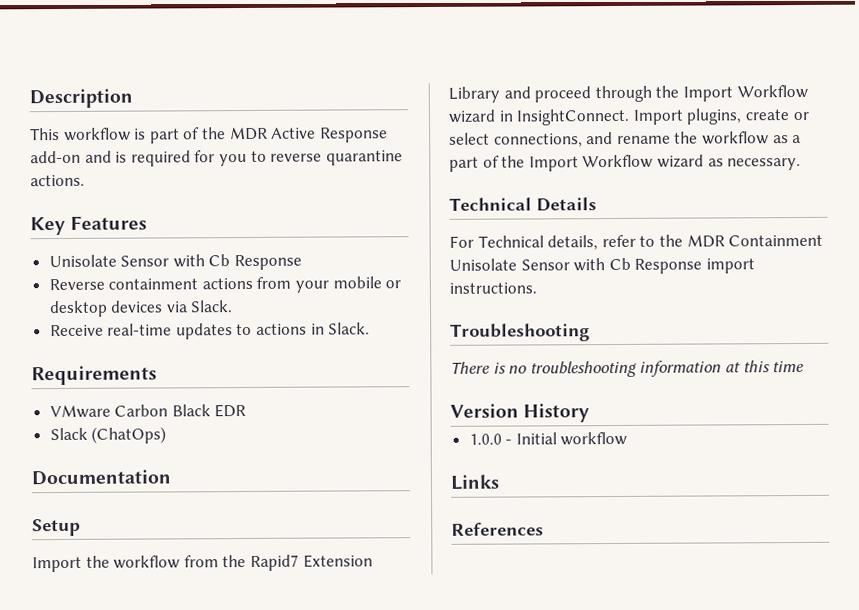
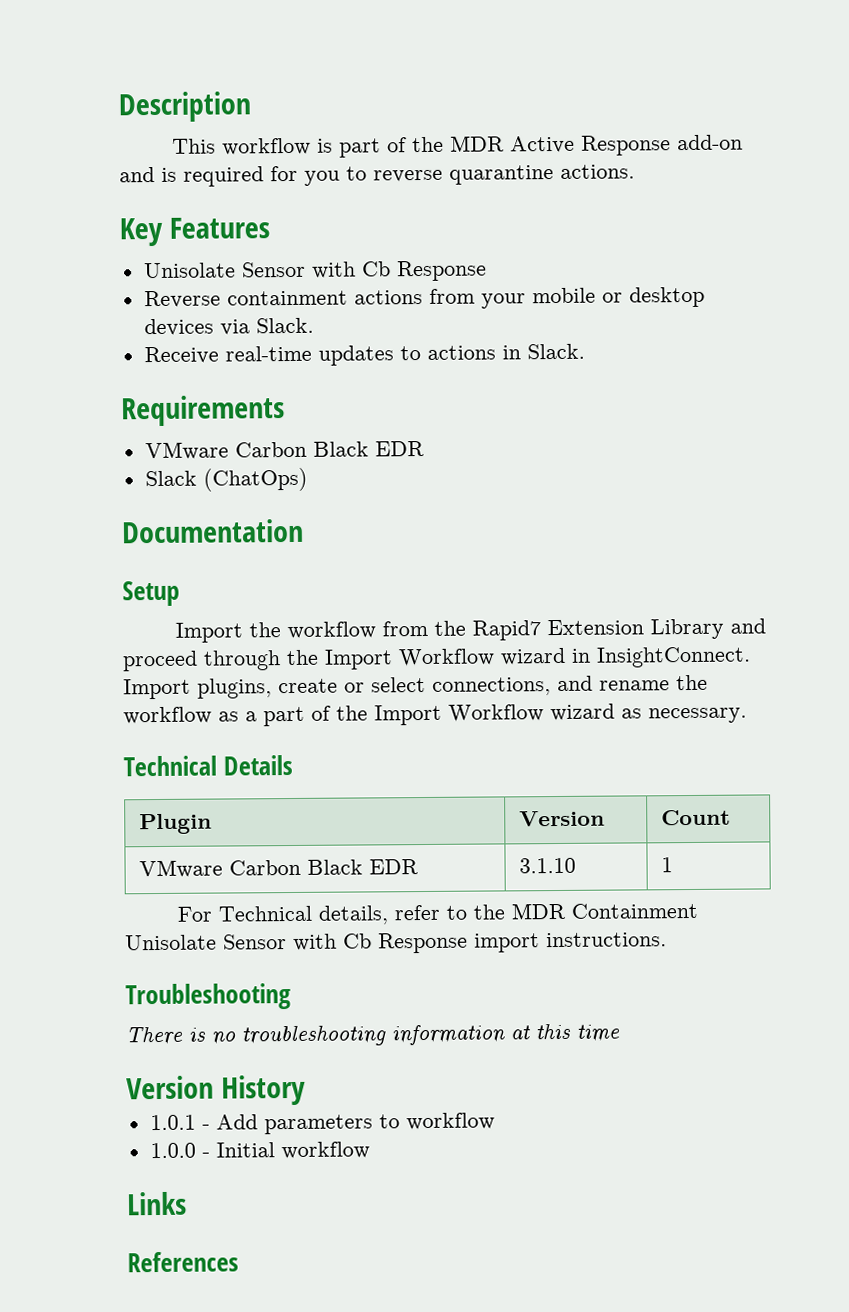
+ Plugin | Version | Count
+ VMware Carbon Black EDR | 3.1.10 | 1
+ 1.0.1 - Add parameters to workflow

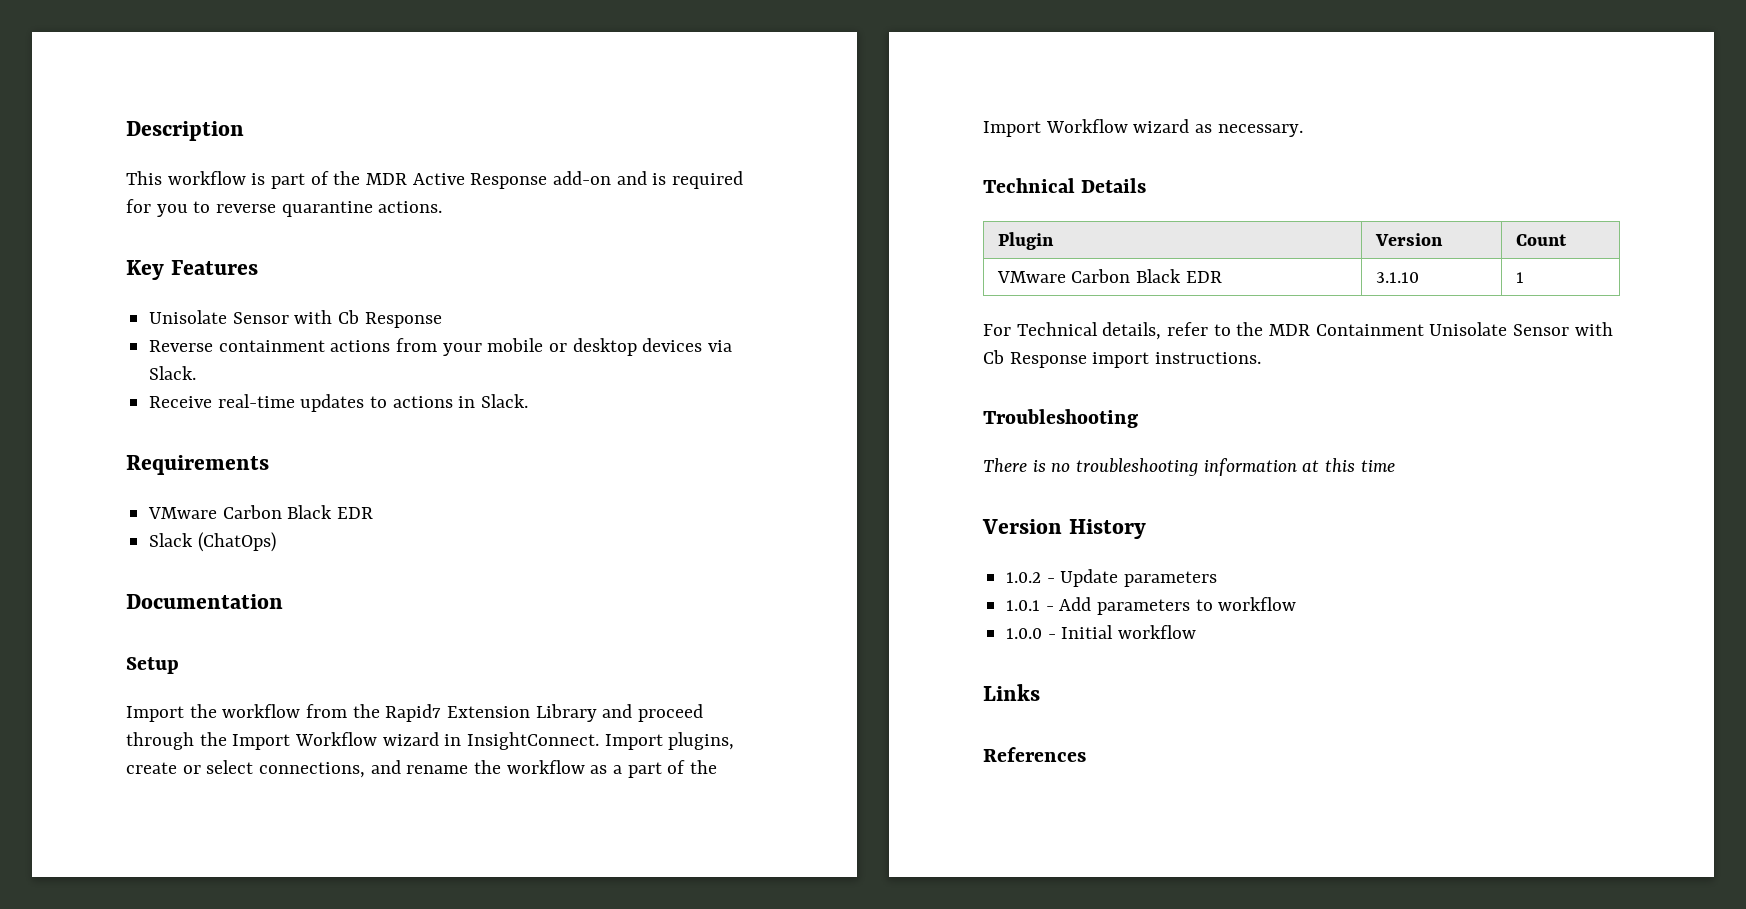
+ 1.0.2 - Update parameters

